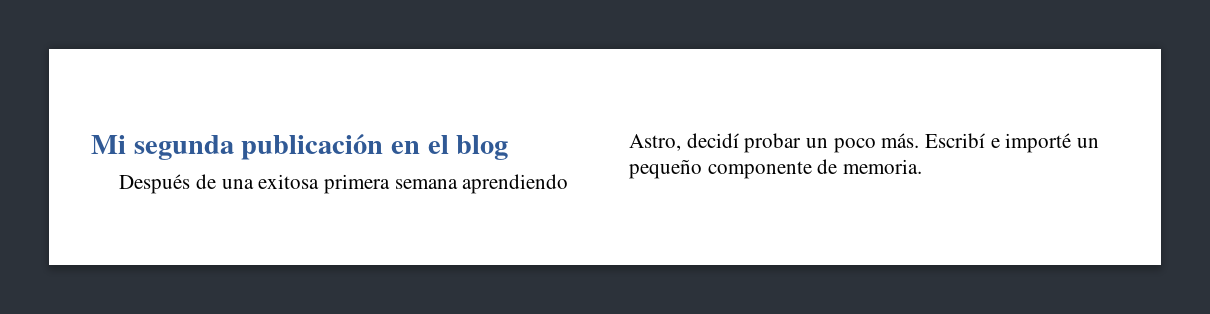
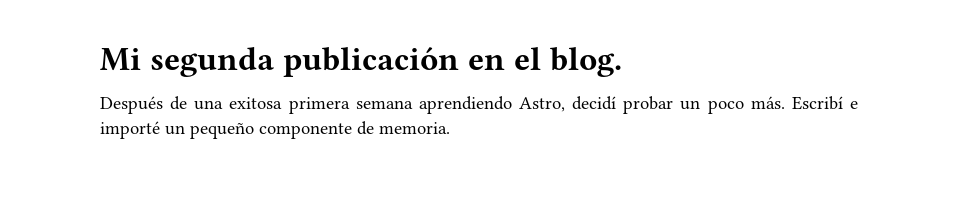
- Mi segunda publicación en el blog
+ Mi segunda publicación en el blog.

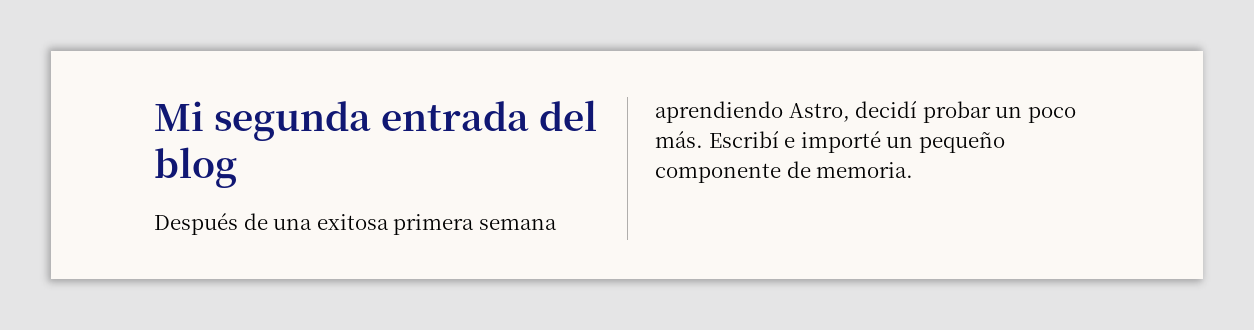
- Mi segunda publicación en el blog.
+ Mi segunda entrada del blog

